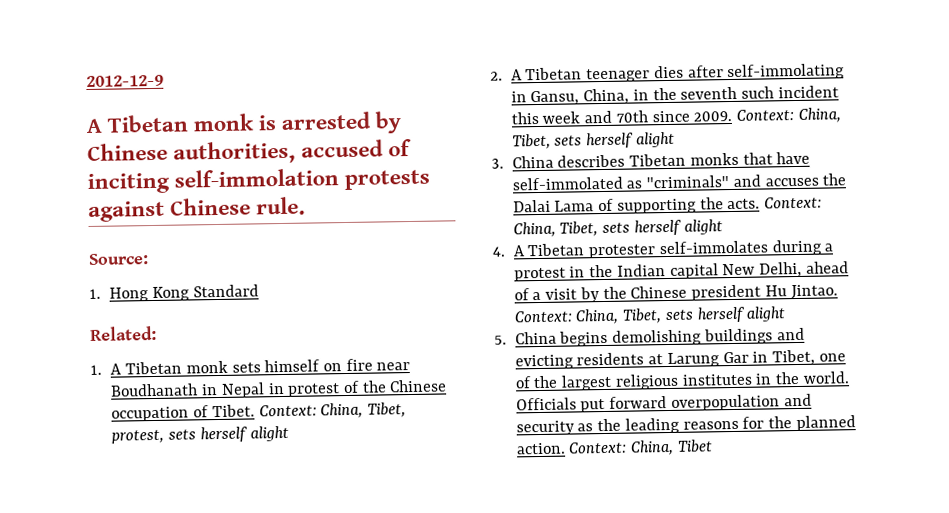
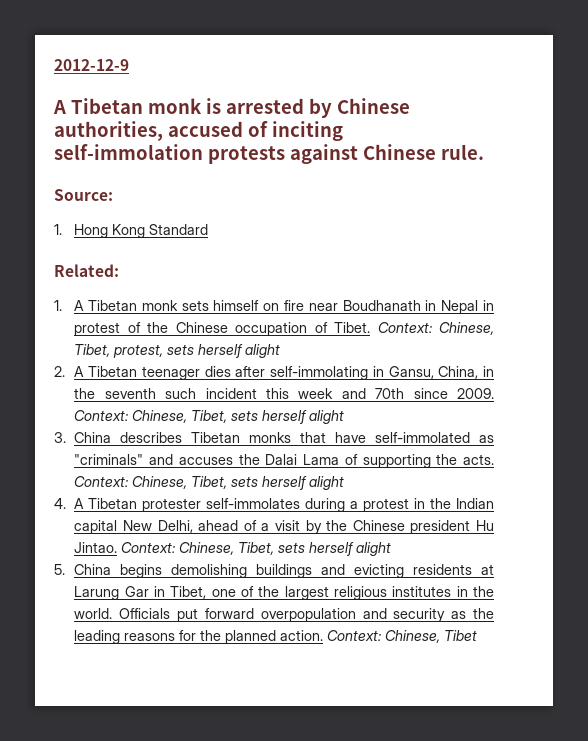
- Context: China, Tibet, protest, sets herself alight
+ Context: Chinese, Tibet, protest, sets herself alight
- 2. A Tibetan teenager dies after self-immolating in Gansu, China, in the seventh such incident this week and 70th since 2009. Context: China, Tibet, sets herself alight
+ 2. A Tibetan teenager dies after self-immolating in Gansu, China, in the seventh such incident this week and 70th since 2009. Context: Chinese, Tibet, sets herself alight
- 3. China describes Tibetan monks that have self-immolated as "criminals" and accuses the Dalai Lama of supporting the acts. Context: China, Tibet, sets herself alight
+ 3. China describes Tibetan monks that have self-immolated as "criminals" and accuses the Dalai Lama of supporting the acts. Context: Chinese, Tibet, sets herself alight
- 4. A Tibetan protester self-immolates during a protest in the Indian capital New Delhi, ahead of a visit by the Chinese president Hu Jintao. Context: China, Tibet, sets herself alight
+ 4. A Tibetan protester self-immolates during a protest in the Indian capital New Delhi, ahead of a visit by the Chinese president Hu Jintao. Context: Chinese, Tibet, sets herself alight
- Context: China, Tibet
+ Context: Chinese, Tibet

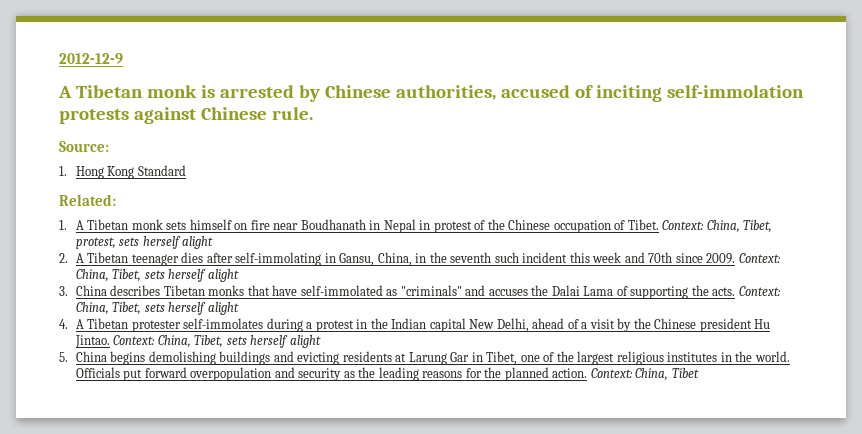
- Context: Chinese, Tibet, protest, sets herself alight
+ Context: China, Tibet, protest, sets herself alight
- 2. A Tibetan teenager dies after self-immolating in Gansu, China, in the seventh such incident this week and 70th since 2009. Context: Chinese, Tibet, sets herself alight
+ 2. A Tibetan teenager dies after self-immolating in Gansu, China, in the seventh such incident this week and 70th since 2009. Context: China, Tibet, sets herself alight
- 3. China describes Tibetan monks that have self-immolated as "criminals" and accuses the Dalai Lama of supporting the acts. Context: Chinese, Tibet, sets herself alight
+ 3. China describes Tibetan monks that have self-immolated as "criminals" and accuses the Dalai Lama of supporting the acts. Context: China, Tibet, sets herself alight
- 4. A Tibetan protester self-immolates during a protest in the Indian capital New Delhi, ahead of a visit by the Chinese president Hu Jintao. Context: Chinese, Tibet, sets herself alight
+ 4. A Tibetan protester self-immolates during a protest in the Indian capital New Delhi, ahead of a visit by the Chinese president Hu Jintao. Context: China, Tibet, sets herself alight
- Context: Chinese, Tibet
+ Context: China, Tibet

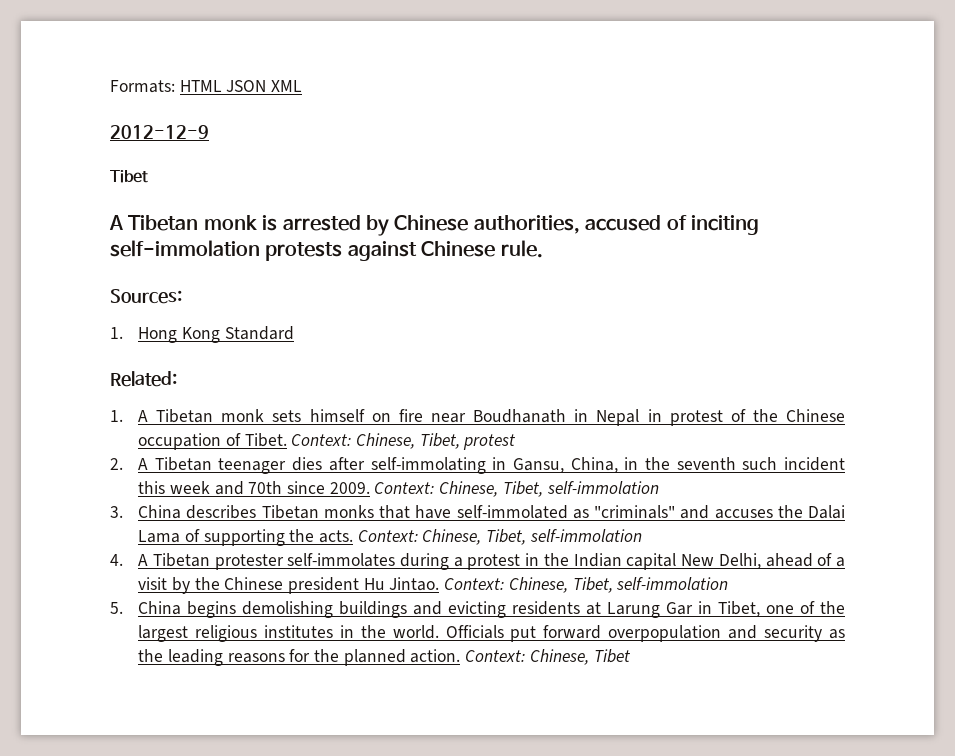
+ Formats: HTML JSON XML
  2012-12-9
+ Tibet
- Source:
+ Sources:
- Context: China, Tibet, protest, sets herself alight
+ Context: Chinese, Tibet, protest
- 2. A Tibetan teenager dies after self-immolating in Gansu, China, in the seventh such incident this week and 70th since 2009. Context: China, Tibet, sets herself alight
+ 2. A Tibetan teenager dies after self-immolating in Gansu, China, in the seventh such incident this week and 70th since 2009. Context: Chinese, Tibet, self-immolation
- 3. China describes Tibetan monks that have self-immolated as "criminals" and accuses the Dalai Lama of supporting the acts. Context: China, Tibet, sets herself alight
+ 3. China describes Tibetan monks that have self-immolated as "criminals" and accuses the Dalai Lama of supporting the acts. Context: Chinese, Tibet, self-immolation
- 4. A Tibetan protester self-immolates during a protest in the Indian capital New Delhi, ahead of a visit by the Chinese president Hu Jintao. Context: China, Tibet, sets herself alight
+ 4. A Tibetan protester self-immolates during a protest in the Indian capital New Delhi, ahead of a visit by the Chinese president Hu Jintao. Context: Chinese, Tibet, self-immolation
- Context: China, Tibet
+ Context: Chinese, Tibet

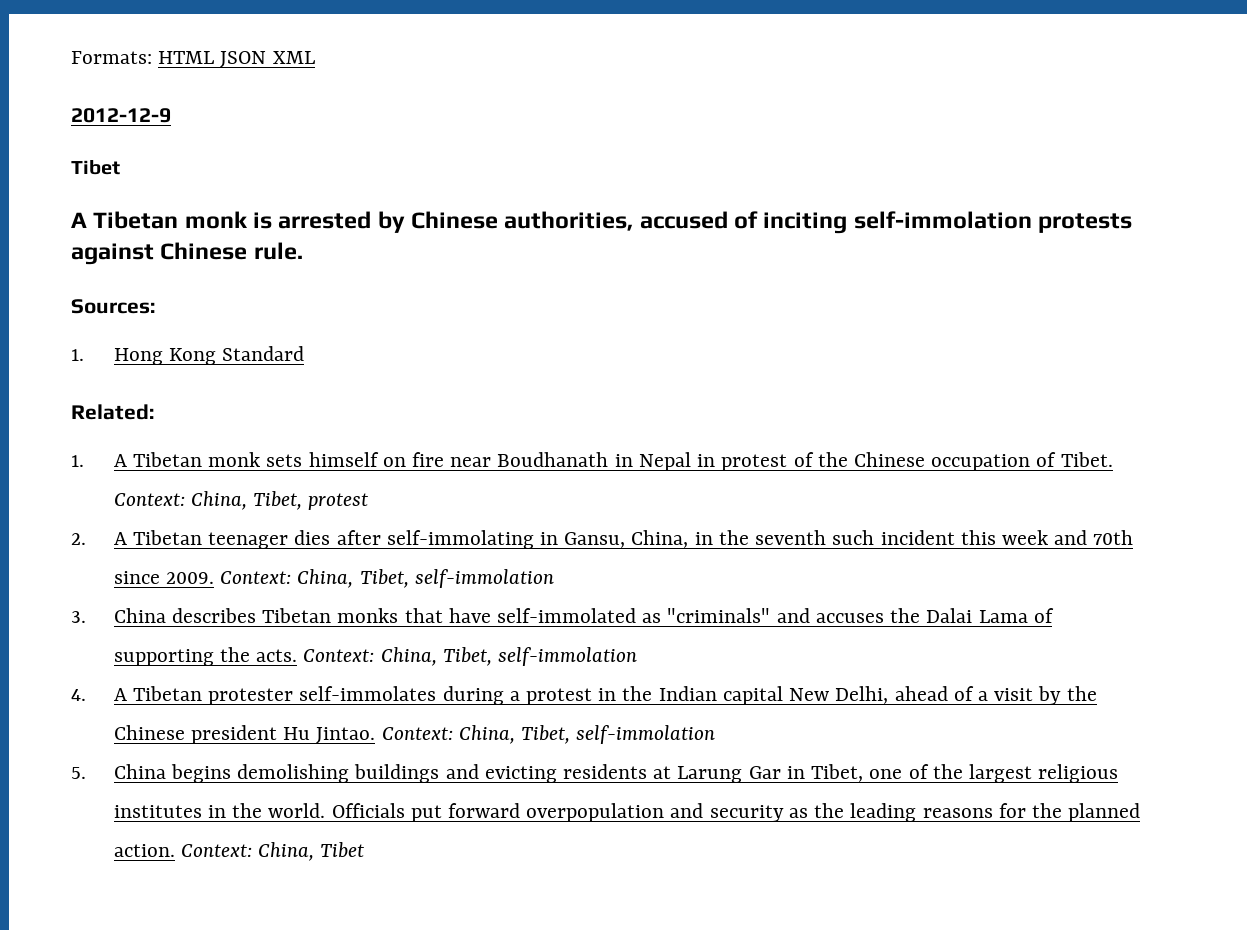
- Context: Chinese, Tibet, protest
+ Context: China, Tibet, protest
- 2. A Tibetan teenager dies after self-immolating in Gansu, China, in the seventh such incident this week and 70th since 2009. Context: Chinese, Tibet, self-immolation
+ 2. A Tibetan teenager dies after self-immolating in Gansu, China, in the seventh such incident this week and 70th since 2009. Context: China, Tibet, self-immolation
- 3. China describes Tibetan monks that have self-immolated as "criminals" and accuses the Dalai Lama of supporting the acts. Context: Chinese, Tibet, self-immolation
+ 3. China describes Tibetan monks that have self-immolated as "criminals" and accuses the Dalai Lama of supporting the acts. Context: China, Tibet, self-immolation
- 4. A Tibetan protester self-immolates during a protest in the Indian capital New Delhi, ahead of a visit by the Chinese president Hu Jintao. Context: Chinese, Tibet, self-immolation
+ 4. A Tibetan protester self-immolates during a protest in the Indian capital New Delhi, ahead of a visit by the Chinese president Hu Jintao. Context: China, Tibet, self-immolation
- Context: Chinese, Tibet
+ Context: China, Tibet

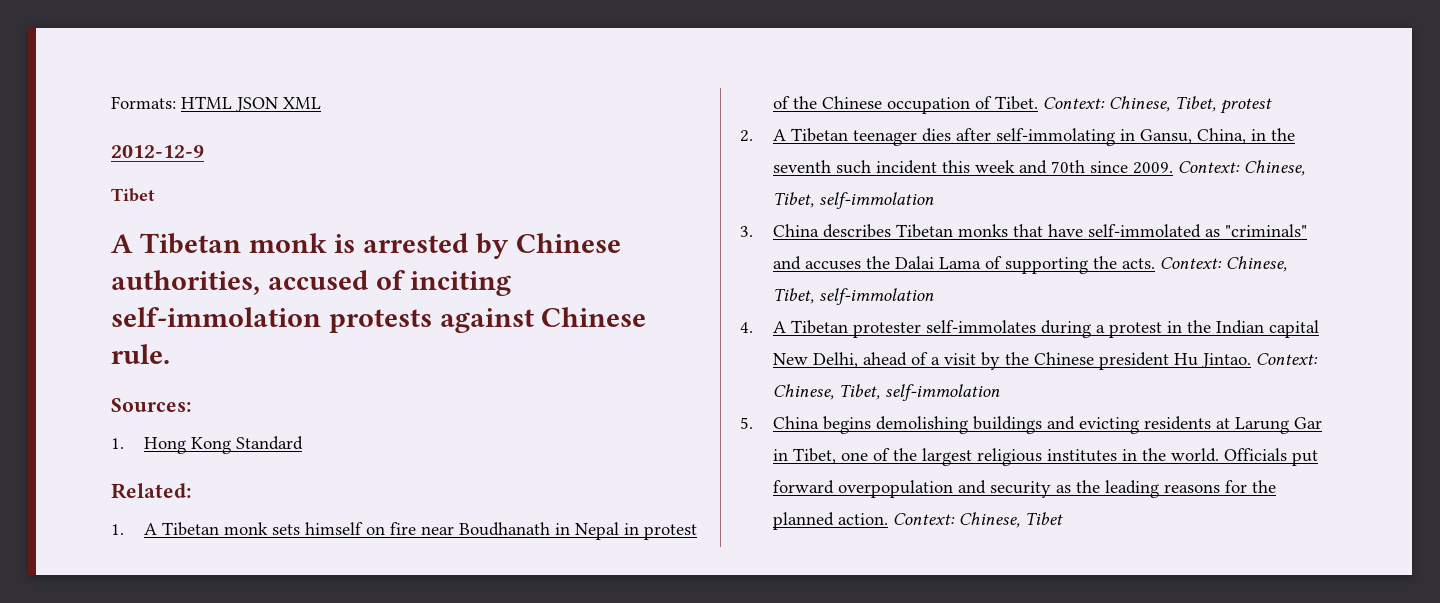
- Context: China, Tibet, protest
+ Context: Chinese, Tibet, protest
- 2. A Tibetan teenager dies after self-immolating in Gansu, China, in the seventh such incident this week and 70th since 2009. Context: China, Tibet, self-immolation
+ 2. A Tibetan teenager dies after self-immolating in Gansu, China, in the seventh such incident this week and 70th since 2009. Context: Chinese, Tibet, self-immolation
- 3. China describes Tibetan monks that have self-immolated as "criminals" and accuses the Dalai Lama of supporting the acts. Context: China, Tibet, self-immolation
+ 3. China describes Tibetan monks that have self-immolated as "criminals" and accuses the Dalai Lama of supporting the acts. Context: Chinese, Tibet, self-immolation
- 4. A Tibetan protester self-immolates during a protest in the Indian capital New Delhi, ahead of a visit by the Chinese president Hu Jintao. Context: China, Tibet, self-immolation
+ 4. A Tibetan protester self-immolates during a protest in the Indian capital New Delhi, ahead of a visit by the Chinese president Hu Jintao. Context: Chinese, Tibet, self-immolation
- Context: China, Tibet
+ Context: Chinese, Tibet

